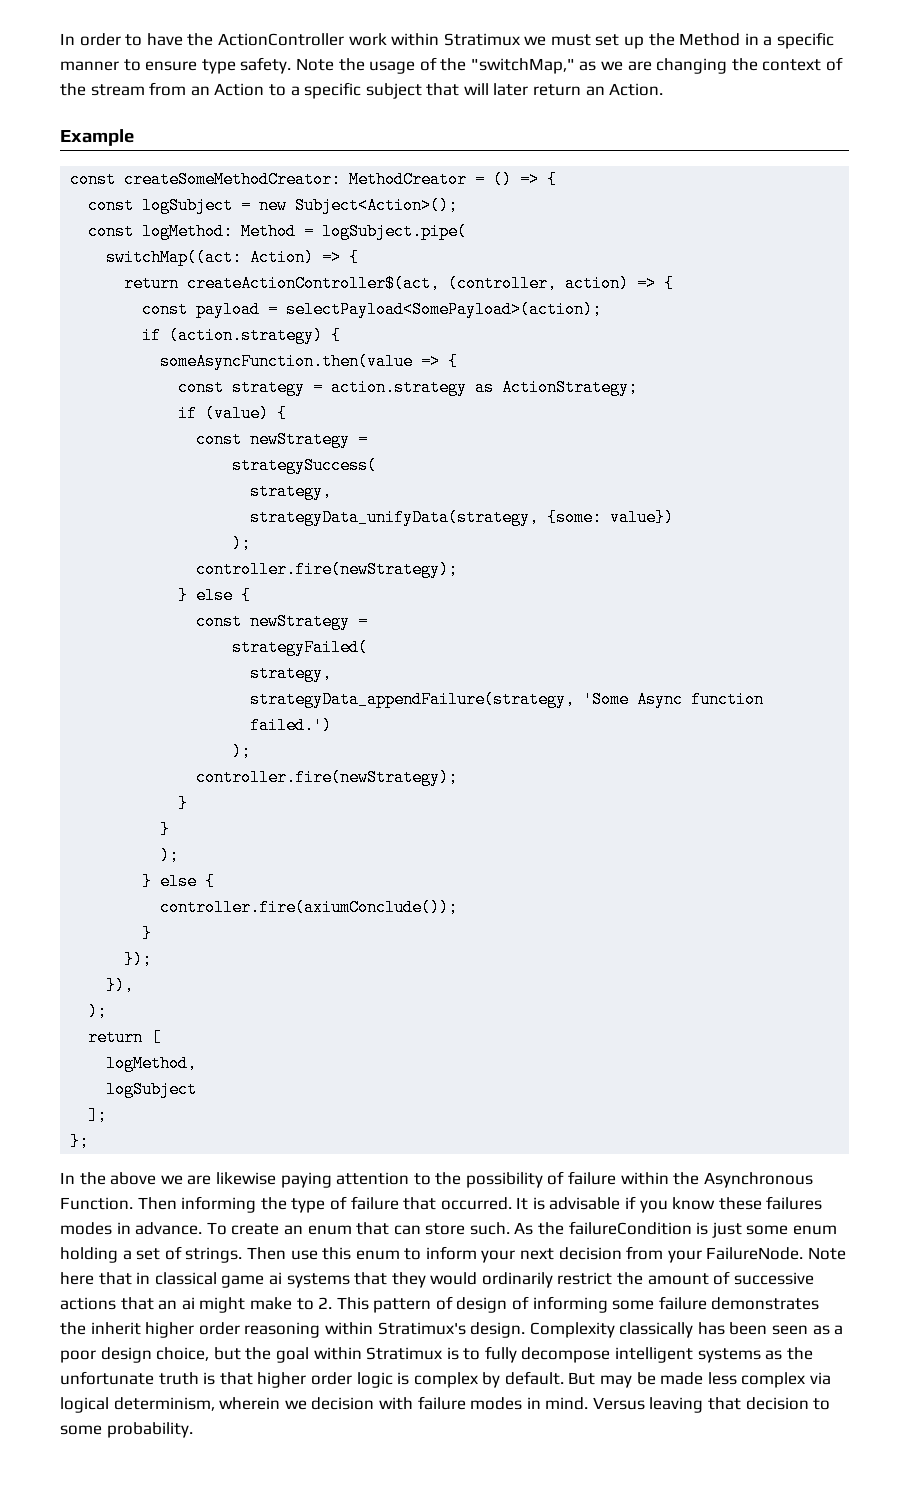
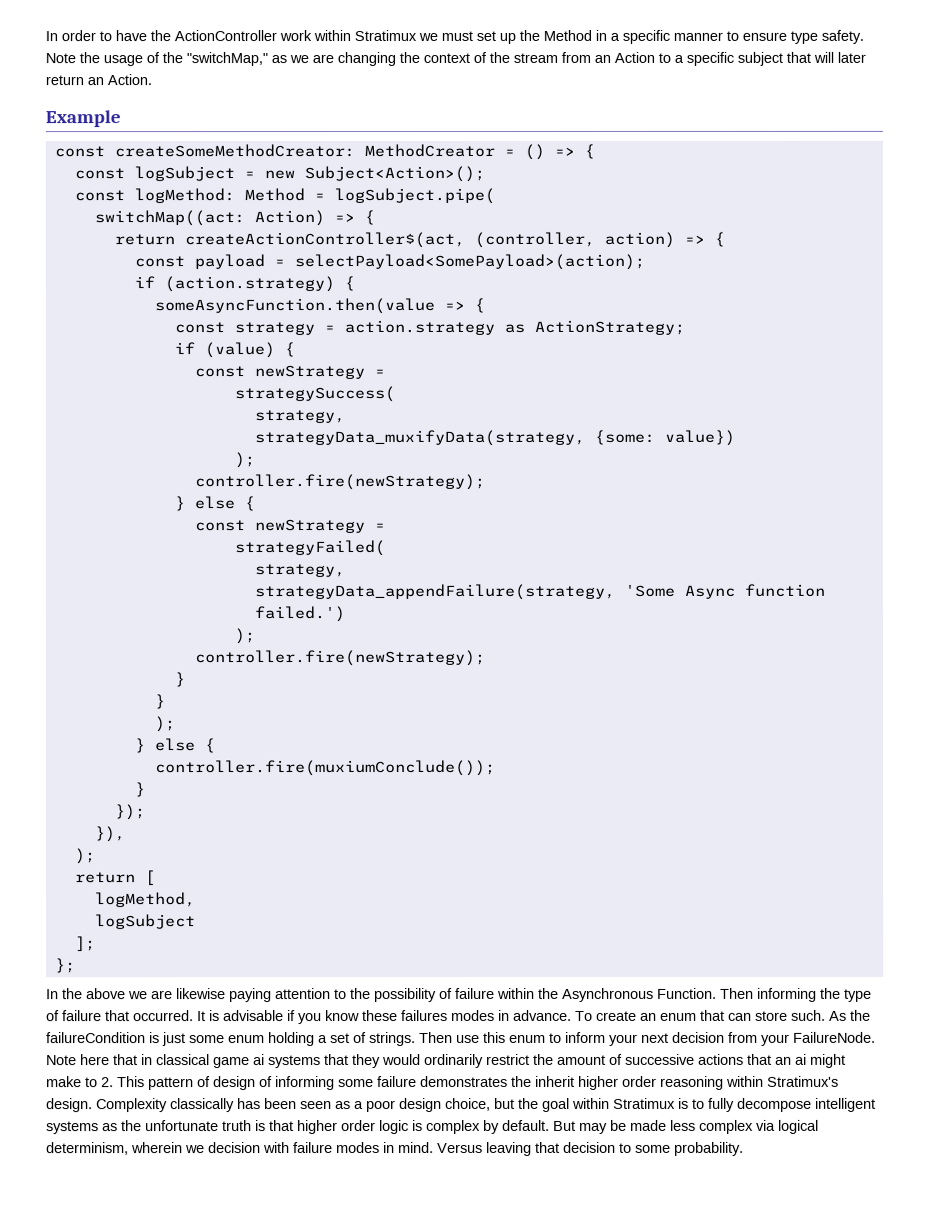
- strategyData_unifyData(strategy, {some: value})
+ strategyData_muxifyData(strategy, {some: value})
- controller.fire(axiumConclude());
+ controller.fire(muxiumConclude());

